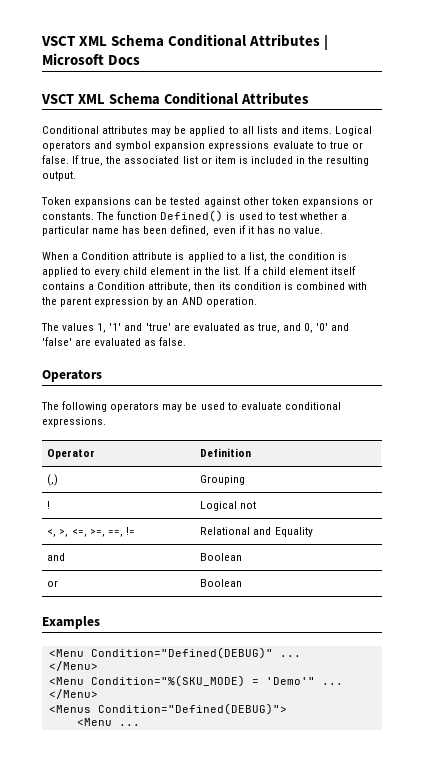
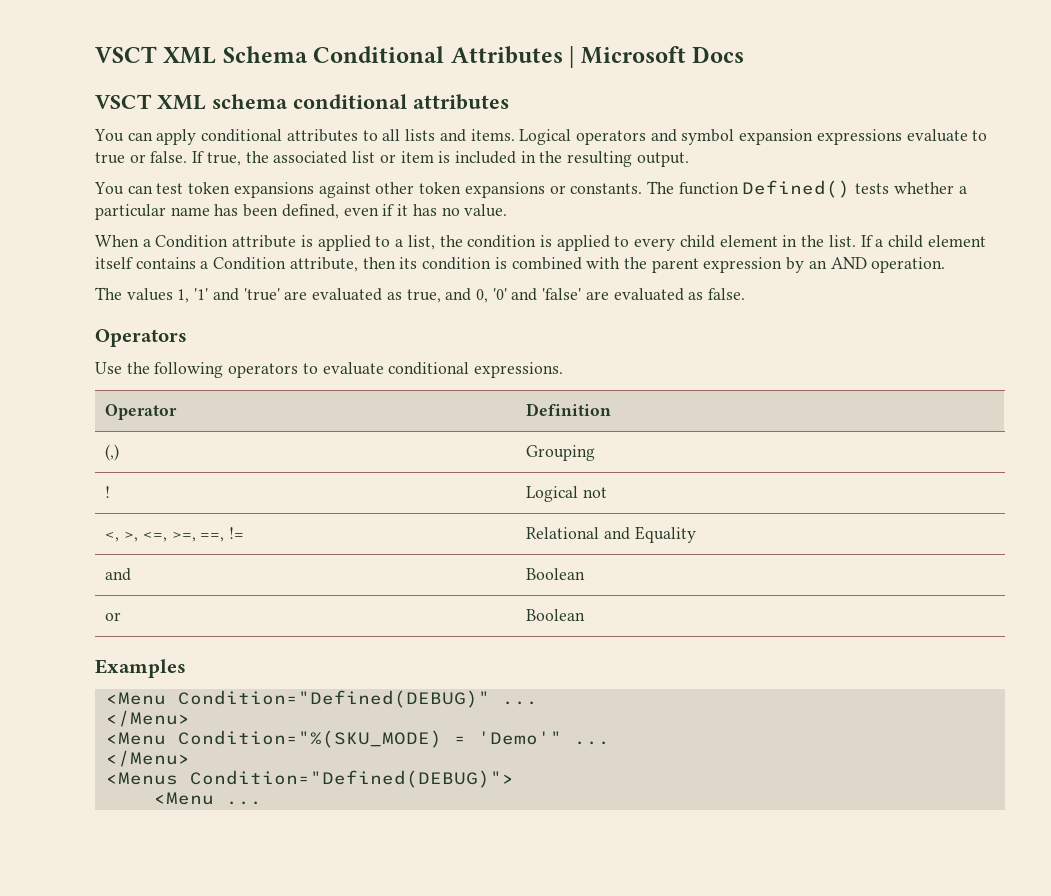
  VSCT XML Schema Conditional Attributes | Microsoft Docs
- VSCT XML Schema Conditional Attributes
- Conditional attributes may be applied to all lists and items.
+ VSCT XML schema conditional attributes
+ You can apply conditional attributes to all lists and items.
- Token expansions can be tested against other token expansions or constants.
+ You can test token expansions against other token expansions or constants.
- The function Defined() is used to test whether a particular name has been defined, even if it has no value.
+ The function Defined() tests whether a particular name has been defined, even if it has no value.
- The following operators may be used to evaluate conditional expressions.
+ Use the following operators to evaluate conditional expressions.

